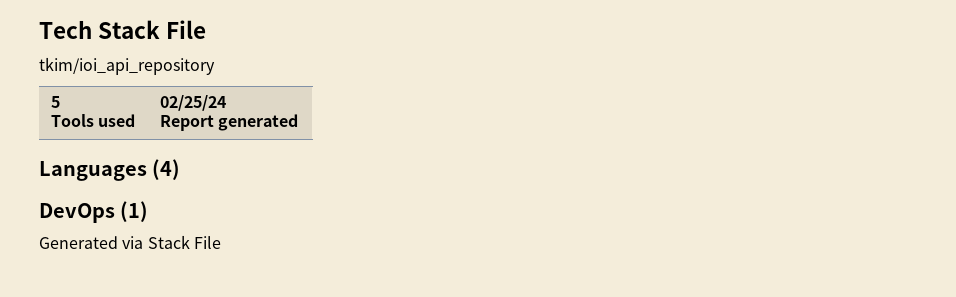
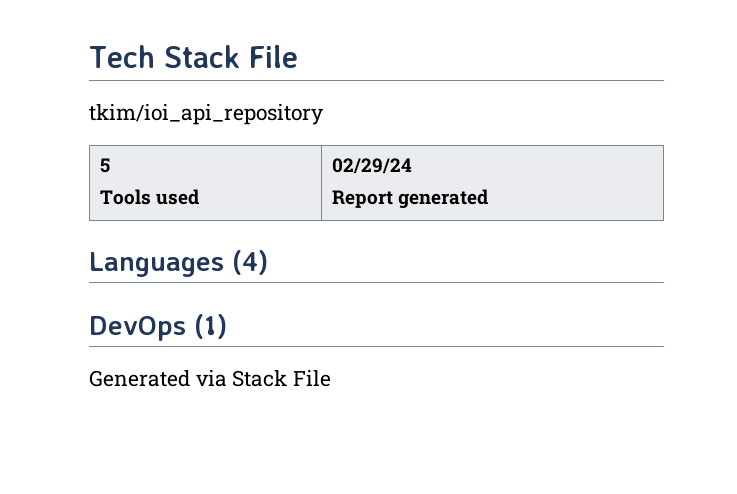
  5
- Tools used | 02/25/24
+ Tools used | 02/29/24

